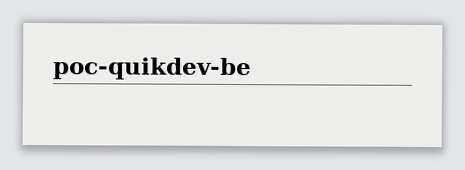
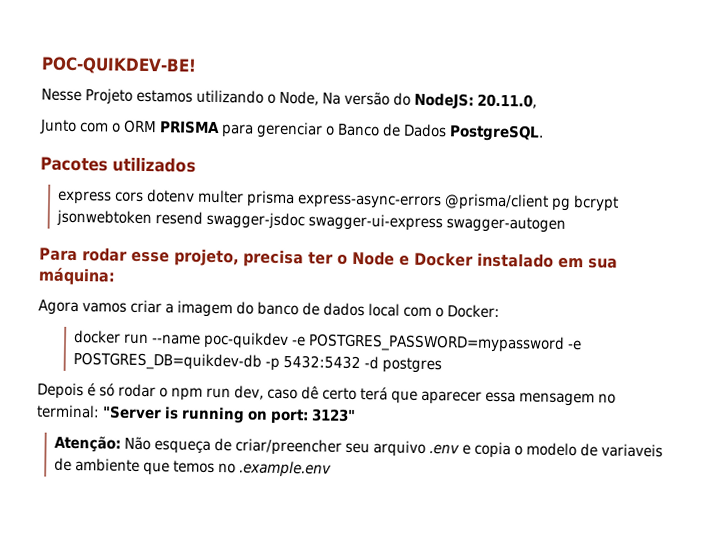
- poc-quikdev-be
+ POC-QUIKDEV-BE!
+ Nesse Projeto estamos utilizando o Node, Na versão do NodeJS: 20.11.0,
+ Junto com o ORM PRISMA para gerenciar o Banco de Dados PostgreSQL.
+ Pacotes utilizados
+ express cors dotenv multer prisma express-async-errors @prisma/client pg bcrypt jsonwebtoken resend swagger-jsdoc swagger-ui-express swagger-autogen
+ Para rodar esse projeto, precisa ter o Node e Docker instalado em sua máquina:
+ Agora vamos criar a imagem do banco de dados local com o Docker:
+ docker run --name poc-quikdev -e POSTGRES_PASSWORD=mypassword -e POSTGRES_DB=quikdev-db -p 5432:5432 -d postgres
+ Depois é só rodar o npm run dev, caso dê certo terá que aparecer essa mensagem no terminal: "Server is running on port: 3123"
+ Atenção: Não esqueça de criar/preencher seu arquivo .env e copia o modelo de variaveis de ambiente que temos no .example.env

